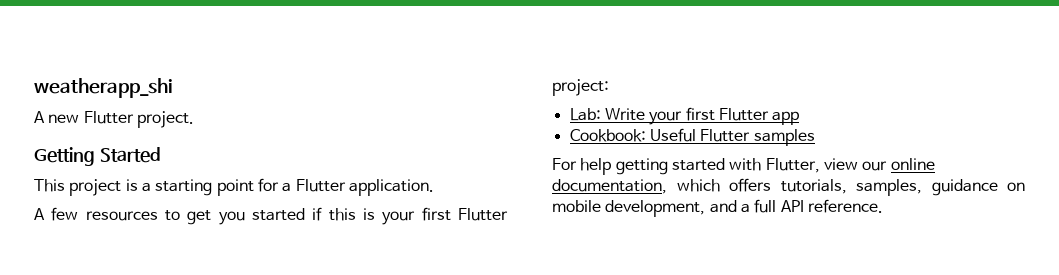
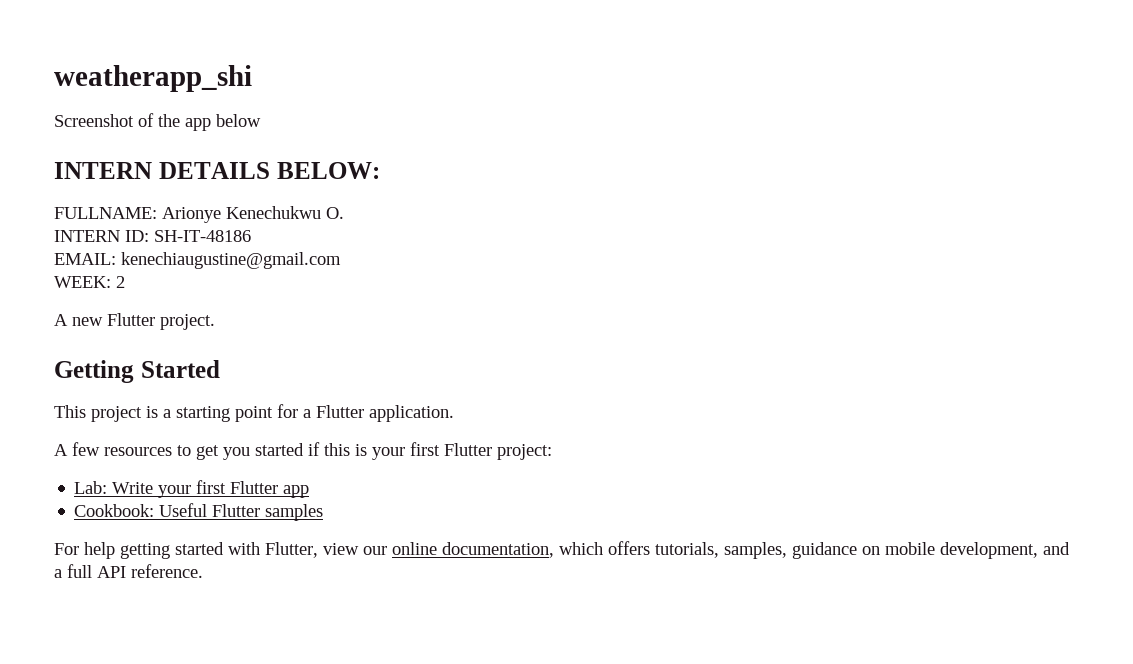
+ Screenshot of the app below
+ INTERN DETAILS BELOW:
+ FULLNAME: Arionye Kenechukwu O.
+ INTERN ID: SH-IT-48186
+ EMAIL: kenechiaugustine@gmail.com
+ WEEK: 2

